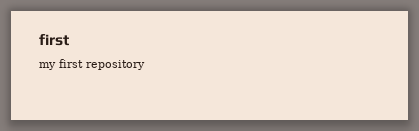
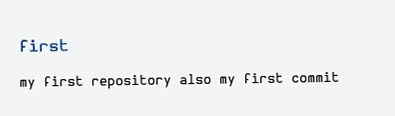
- my first repository
+ my first repository also my first commit

